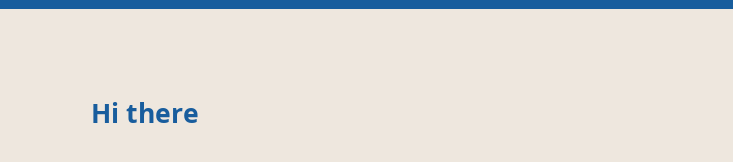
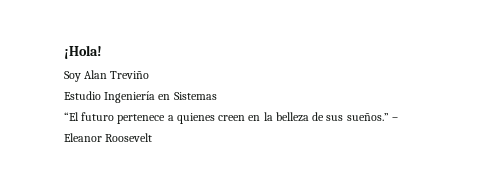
- Hi there
+ ¡Hola!
+ Soy Alan Treviño
+ Estudio Ingeniería en Sistemas
+ “El futuro pertenece a quienes creen en la belleza de sus sueños.” – Eleanor Roosevelt

